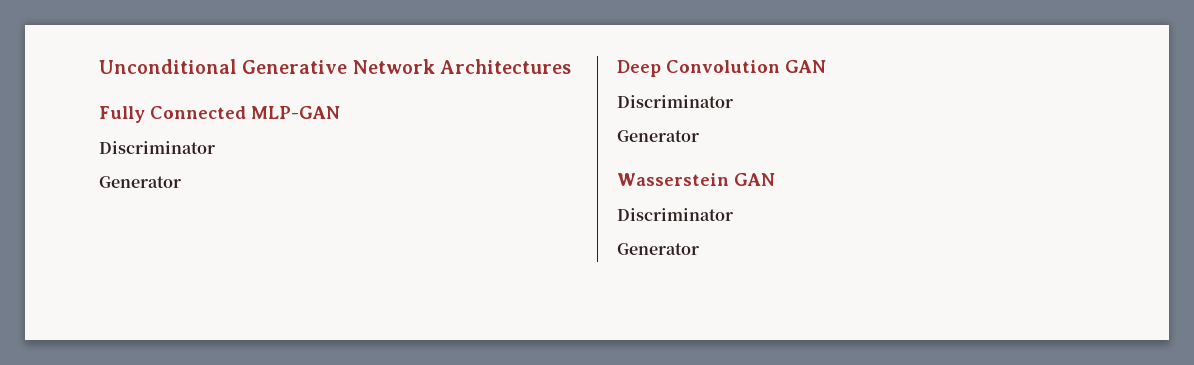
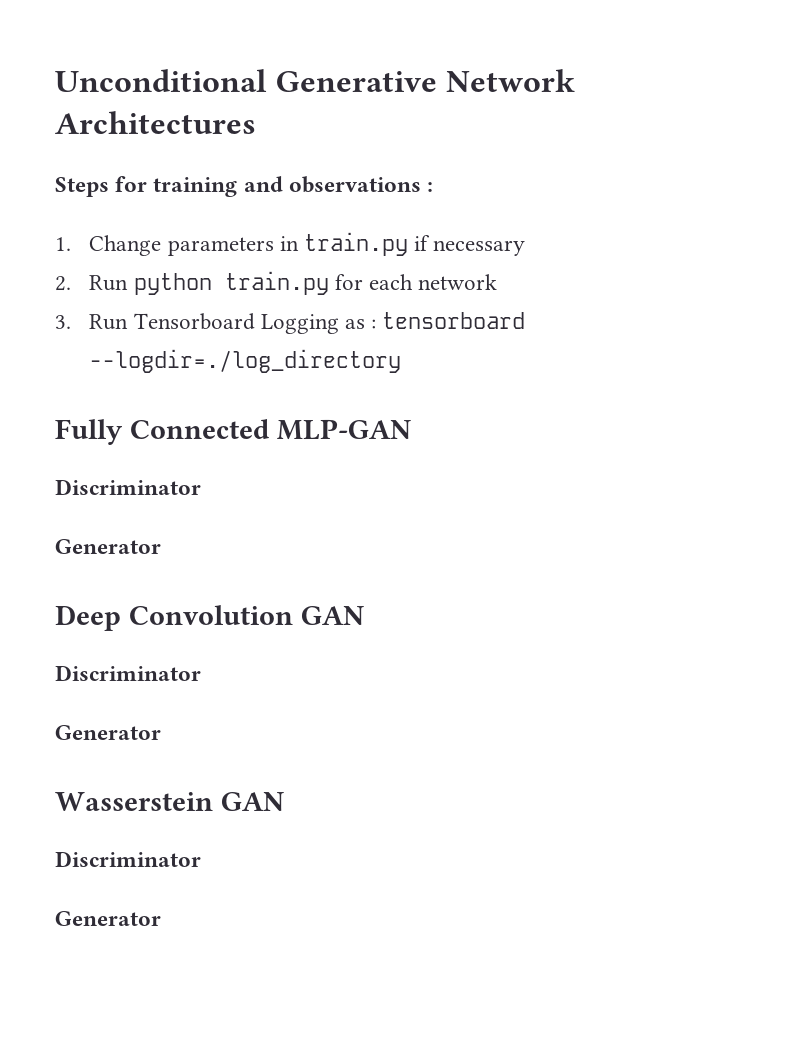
+ Steps for training and observations :
+ 1. Change parameters in train.py if necessary
+ 2. Run python train.py for each network
+ 3. Run Tensorboard Logging as : tensorboard --logdir=./log_directory

